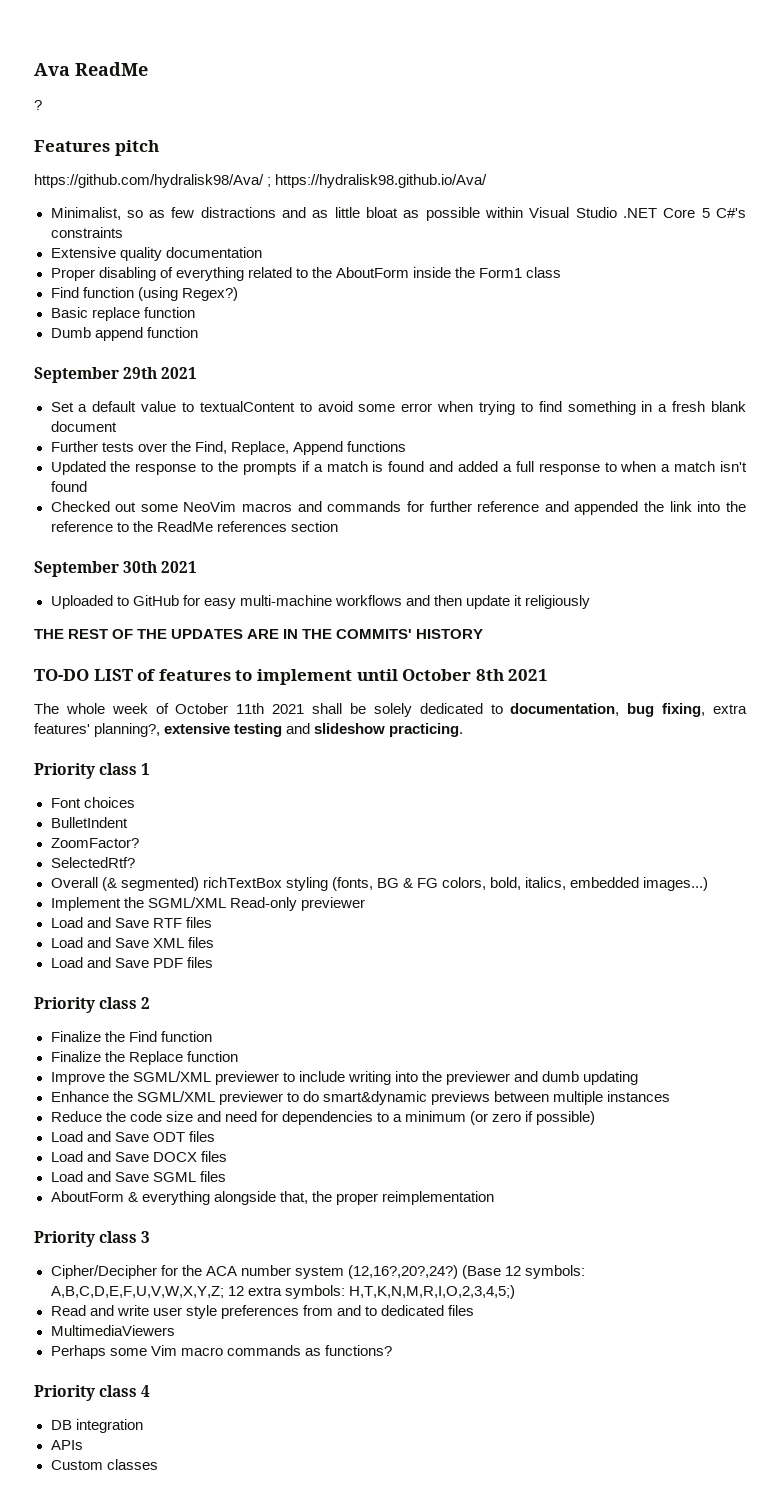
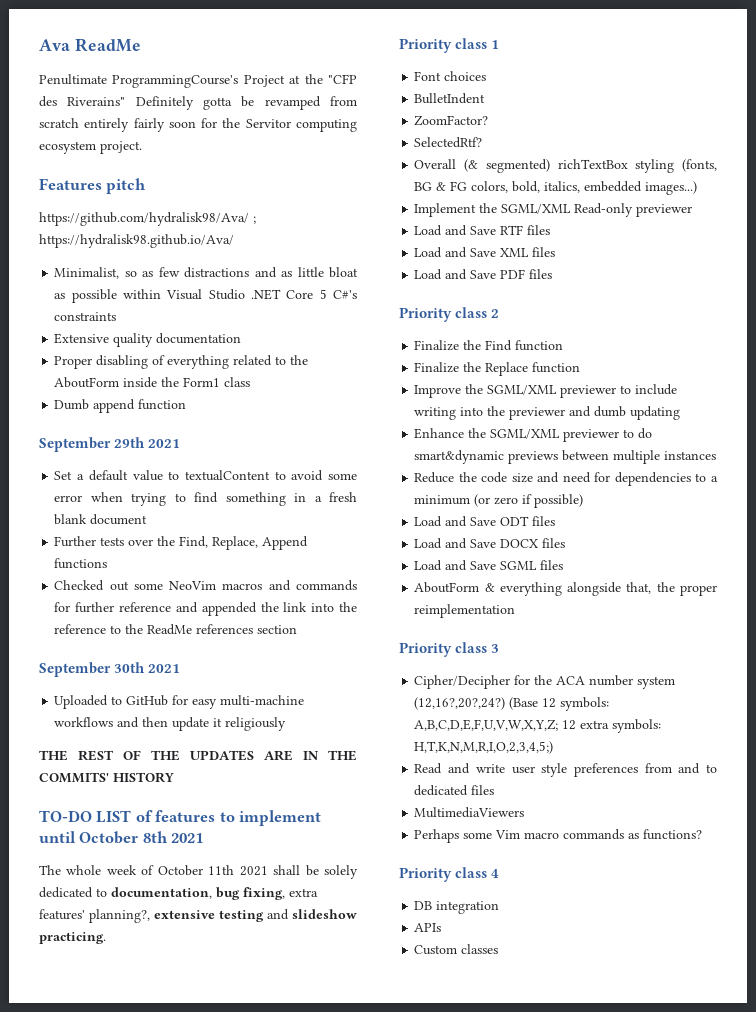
- ?
+ Penultimate ProgrammingCourse's Project at the "CFP des Riverains" Definitely gotta be revamped from scratch entirely fairly soon for the Servitor computing ecosystem project.
- Find function (using Regex?)
- Basic replace function
- Updated the response to the prompts if a match is found and added a full response to when a match isn't found

